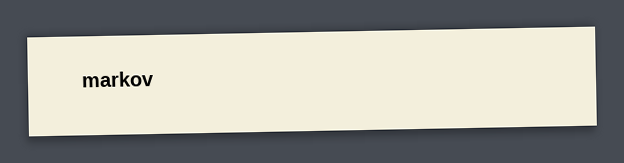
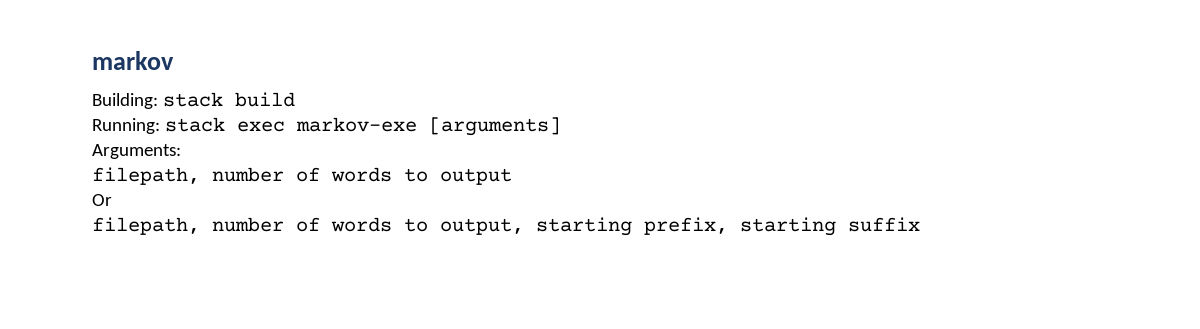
+ Building: stack build
+ Running: stack exec markov-exe [arguments]
+ Arguments:
+ filepath, number of words to output
+ Or
+ filepath, number of words to output, starting prefix, starting suffix

